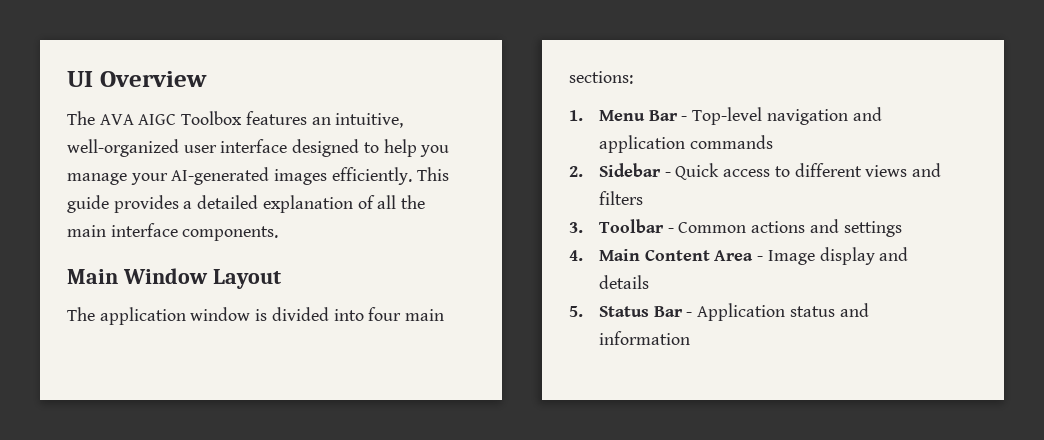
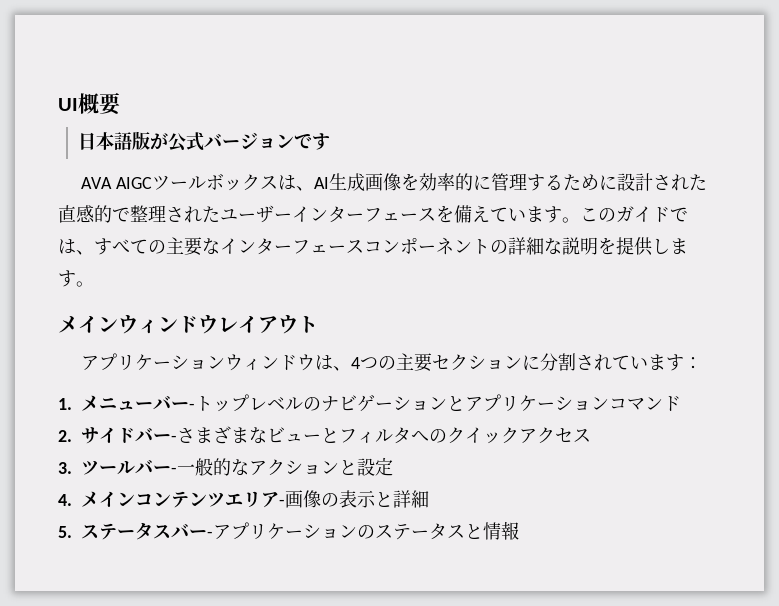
- UI Overview
- The AVA AIGC Toolbox features an intuitive, well-organized user interface designed to help you manage your AI-generated images efficiently. This guide provides a detailed explanation of all the main interface components.
- Main Window Layout
- The application window is divided into four main sections:
- 1. Menu Bar - Top-level navigation and application commands
- 2. Sidebar - Quick access to different views and filters
- 3. Toolbar - Common actions and settings
- 4. Main Content Area - Image display and details
- 5. Status Bar - Application status and information
+ UI概要
+ 日本語版が公式バージョンです
+ AVA AIGCツールボックスは、AI生成画像を効率的に管理するために設計された直感的で整理されたユーザーインターフェースを備えています。このガイドでは、すべての主要なインターフェースコンポーネントの詳細な説明を提供します。
+ メインウィンドウレイアウト
+ アプリケーションウィンドウは、4つの主要セクションに分割されています：
+ 1.メニューバー-トップレベルのナビゲーションとアプリケーションコマンド
+ 2.サイドバー-さまざまなビューとフィルタへのクイックアクセス
+ 3.ツールバー-一般的なアクションと設定
+ 4.メインコンテンツエリア-画像の表示と詳細
+ 5.ステータスバー-アプリケーションのステータスと情報

